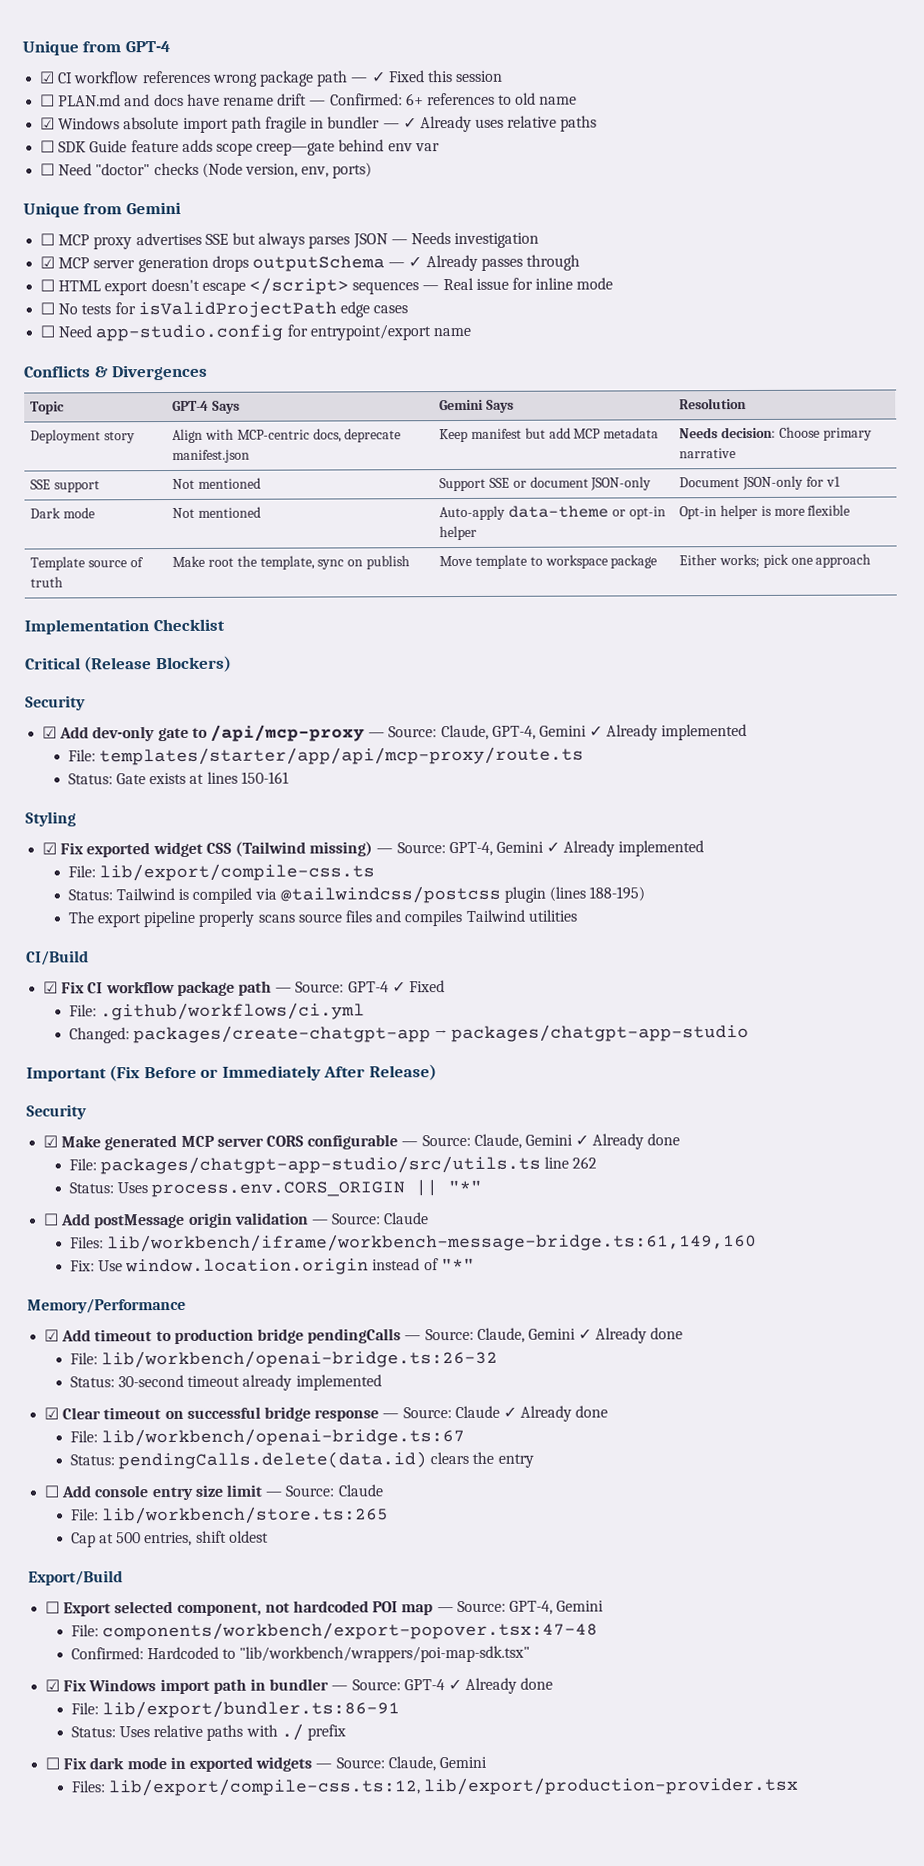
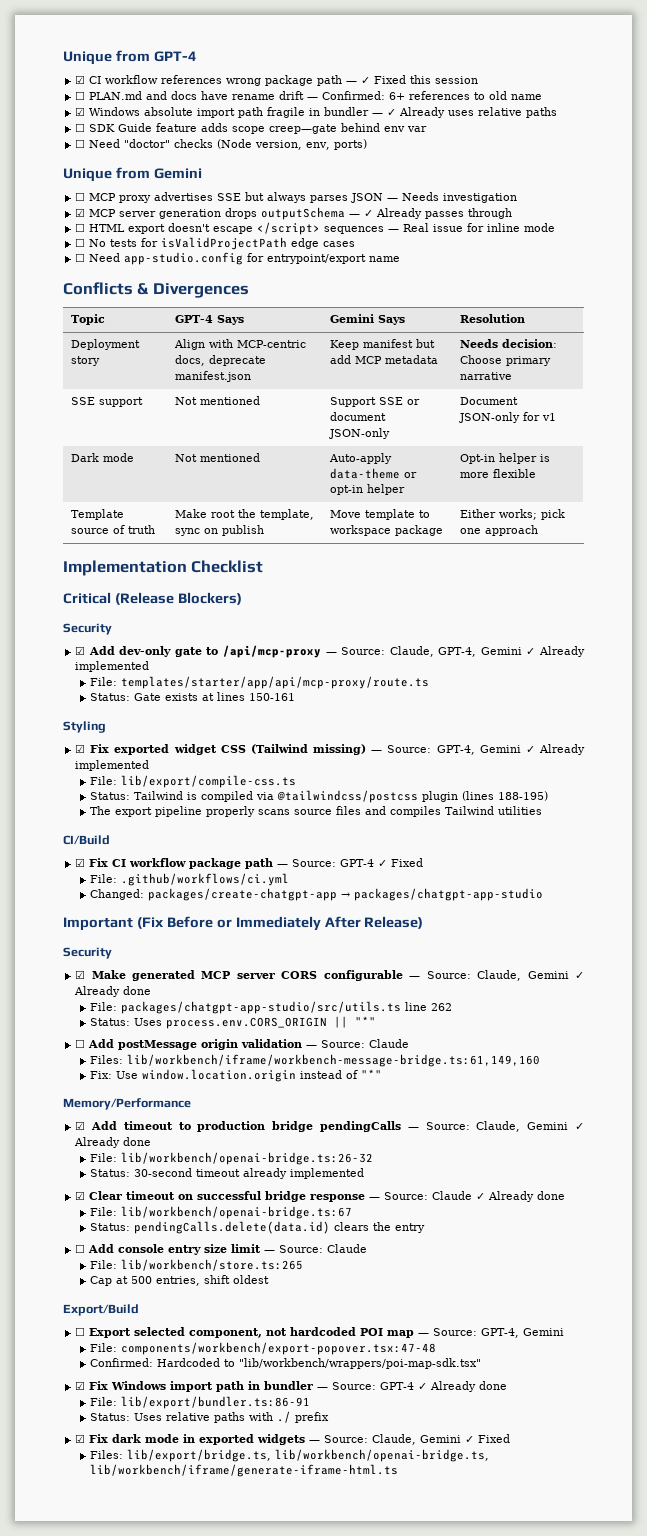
- ☐ Fix dark mode in exported widgets — Source: Claude, Gemini
- Files: lib/export/compile-css.ts:12, lib/export/production-provider.tsx
+ ☑ Fix dark mode in exported widgets — Source: Claude, Gemini ✓ Fixed
+ Files: lib/export/bridge.ts, lib/workbench/openai-bridge.ts, lib/workbench/iframe/generate-iframe-html.ts

